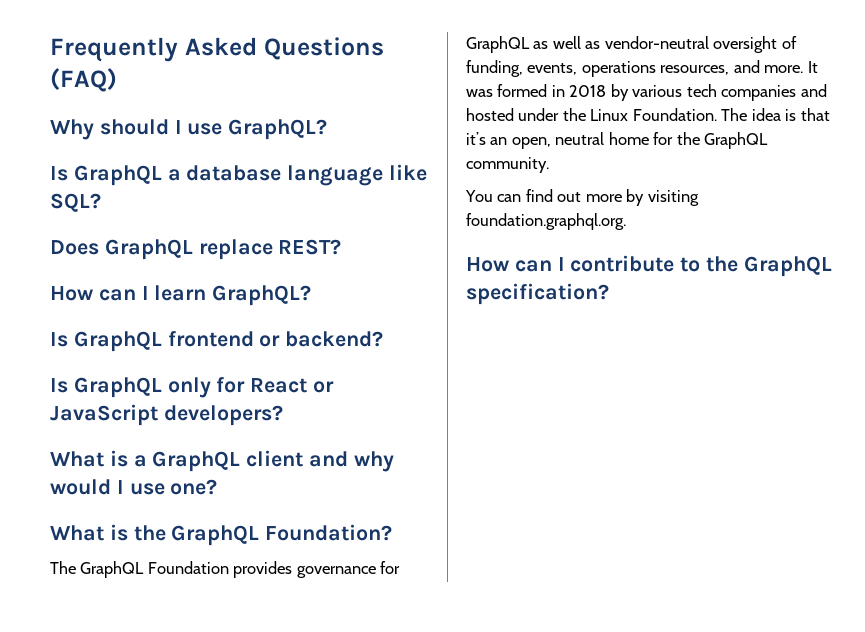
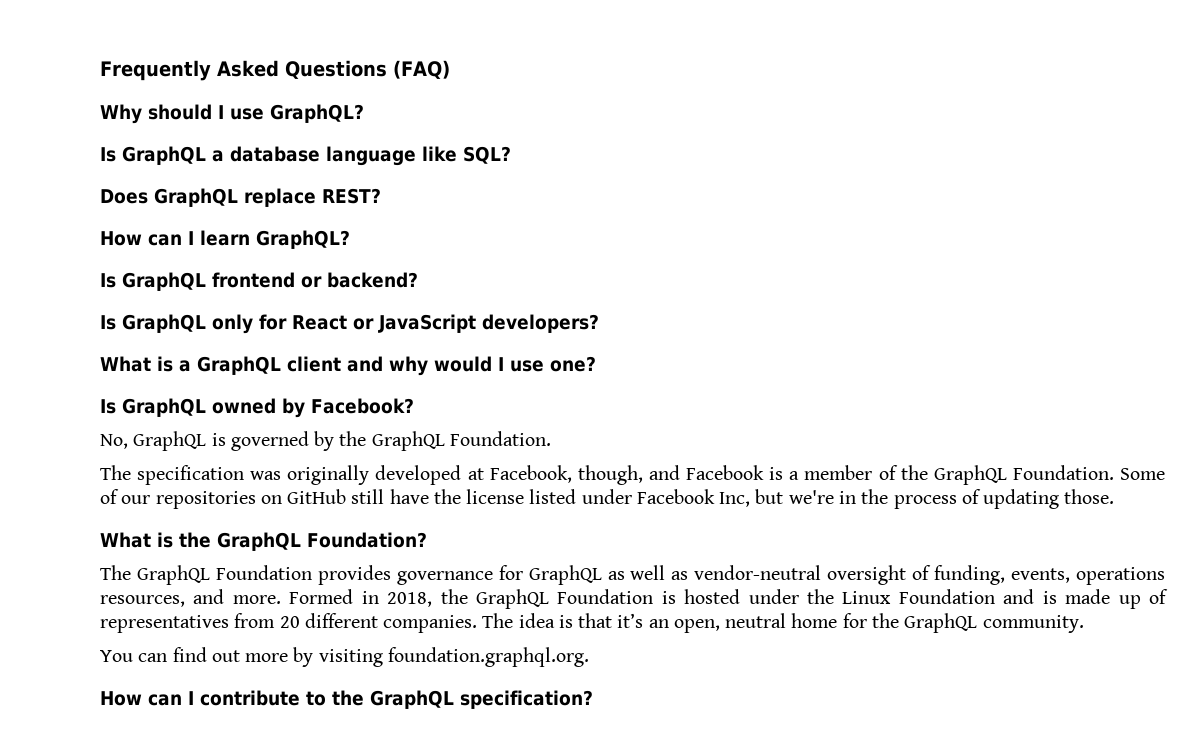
+ Is GraphQL owned by Facebook?
+ No, GraphQL is governed by the GraphQL Foundation.
+ The specification was originally developed at Facebook, though, and Facebook is a member of the GraphQL Foundation. Some of our repositories on GitHub still have the license listed under Facebook Inc, but we're in the process of updating those.
- It was formed in 2018 by various tech companies and hosted under the Linux Foundation.
+ Formed in 2018, the GraphQL Foundation is hosted under the Linux Foundation and is made up of representatives from 20 different companies.

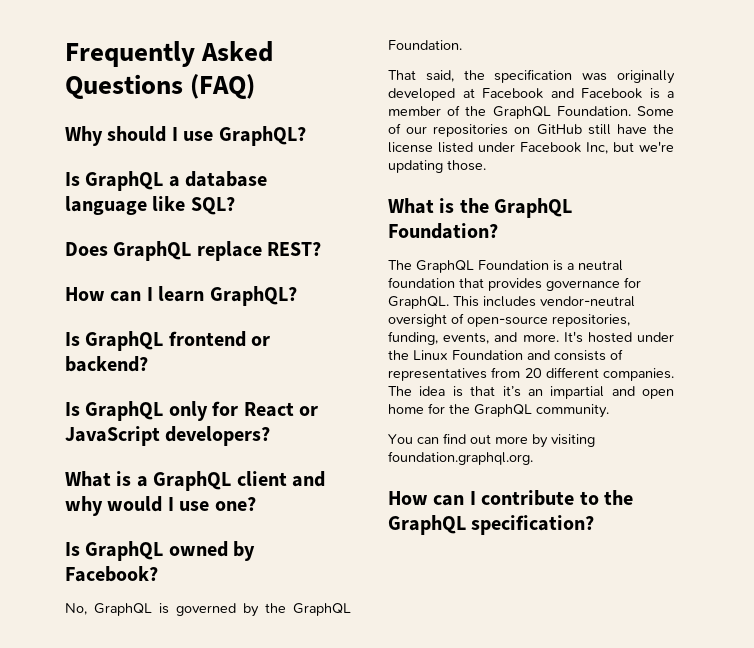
- The specification was originally developed at Facebook, though, and Facebook is a member of the GraphQL Foundation.
+ That said, the specification was originally developed at Facebook and Facebook is a member of the GraphQL Foundation.
- Some of our repositories on GitHub still have the license listed under Facebook Inc, but we're in the process of updating those.
+ Some of our repositories on GitHub still have the license listed under Facebook Inc, but we're updating those.
- The GraphQL Foundation provides governance for GraphQL as well as vendor-neutral oversight of funding, events, operations resources, and more. Formed in 2018, the GraphQL Foundation is hosted under the Linux Foundation and is made up of representatives from 20 different companies.
+ The GraphQL Foundation is a neutral foundation that provides governance for GraphQL. This includes vendor-neutral oversight of open-source repositories, funding, events, and more. It's hosted under the Linux Foundation and consists of representatives from 20 different companies.
- The idea is that it’s an open, neutral home for the GraphQL community.
+ The idea is that it’s an impartial and open home for the GraphQL community.

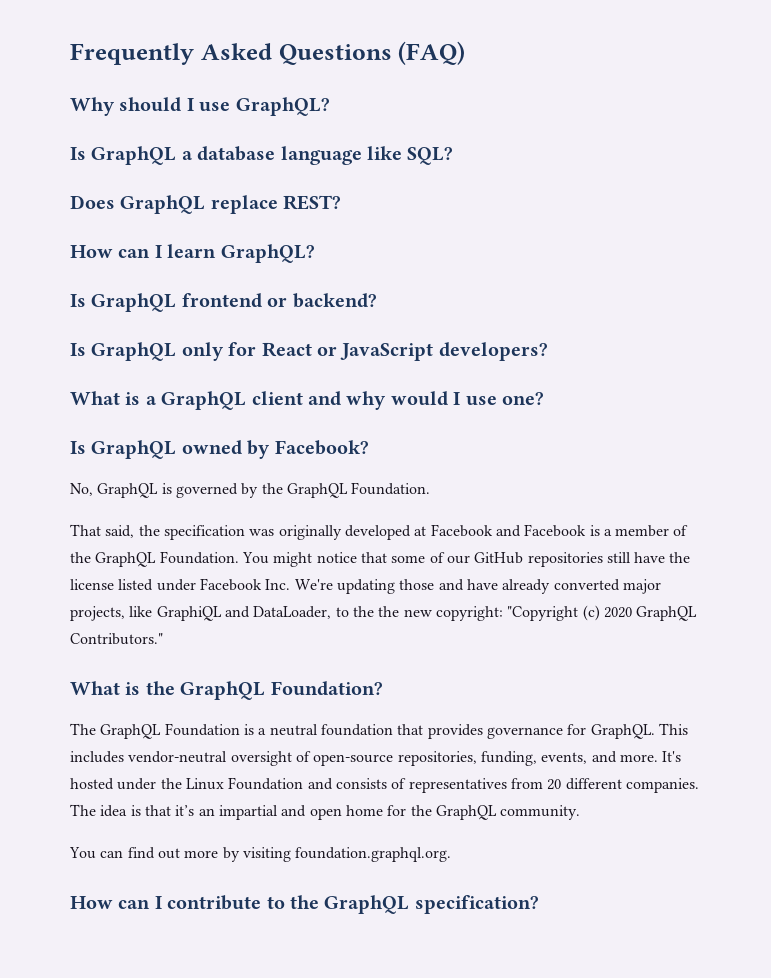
- Some of our repositories on GitHub still have the license listed under Facebook Inc, but we're updating those.
+ You might notice that some of our GitHub repositories still have the license listed under Facebook Inc. We're updating those and have already converted major projects, like GraphiQL and DataLoader, to the the new copyright: "Copyright (c) 2020 GraphQL Contributors."

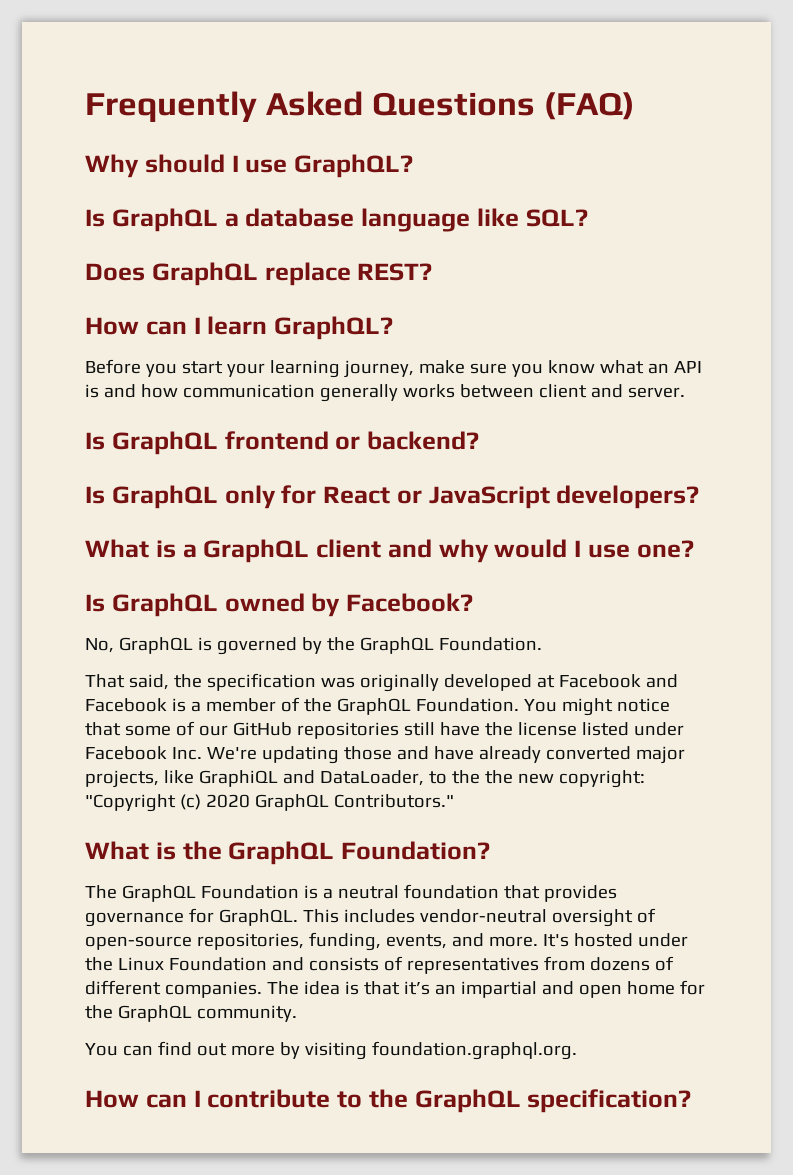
+ Before you start your learning journey, make sure you know what an API is and how communication generally works between client and server.
- It's hosted under the Linux Foundation and consists of representatives from 20 different companies.
+ It's hosted under the Linux Foundation and consists of representatives from dozens of different companies.

